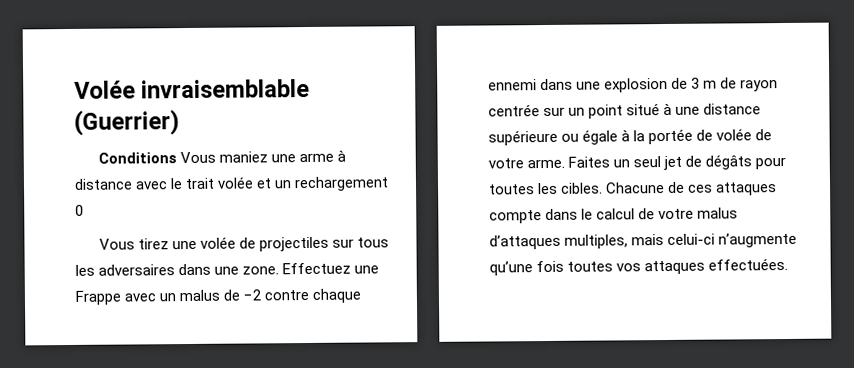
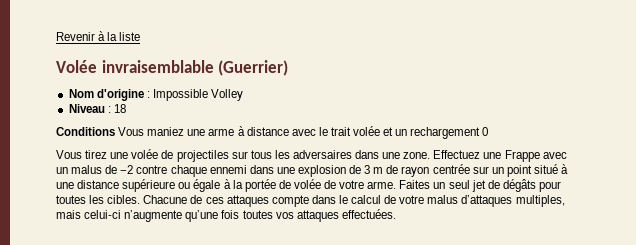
+ Revenir à la liste
+ Nom d'origine : Impossible Volley
+ Niveau : 18

